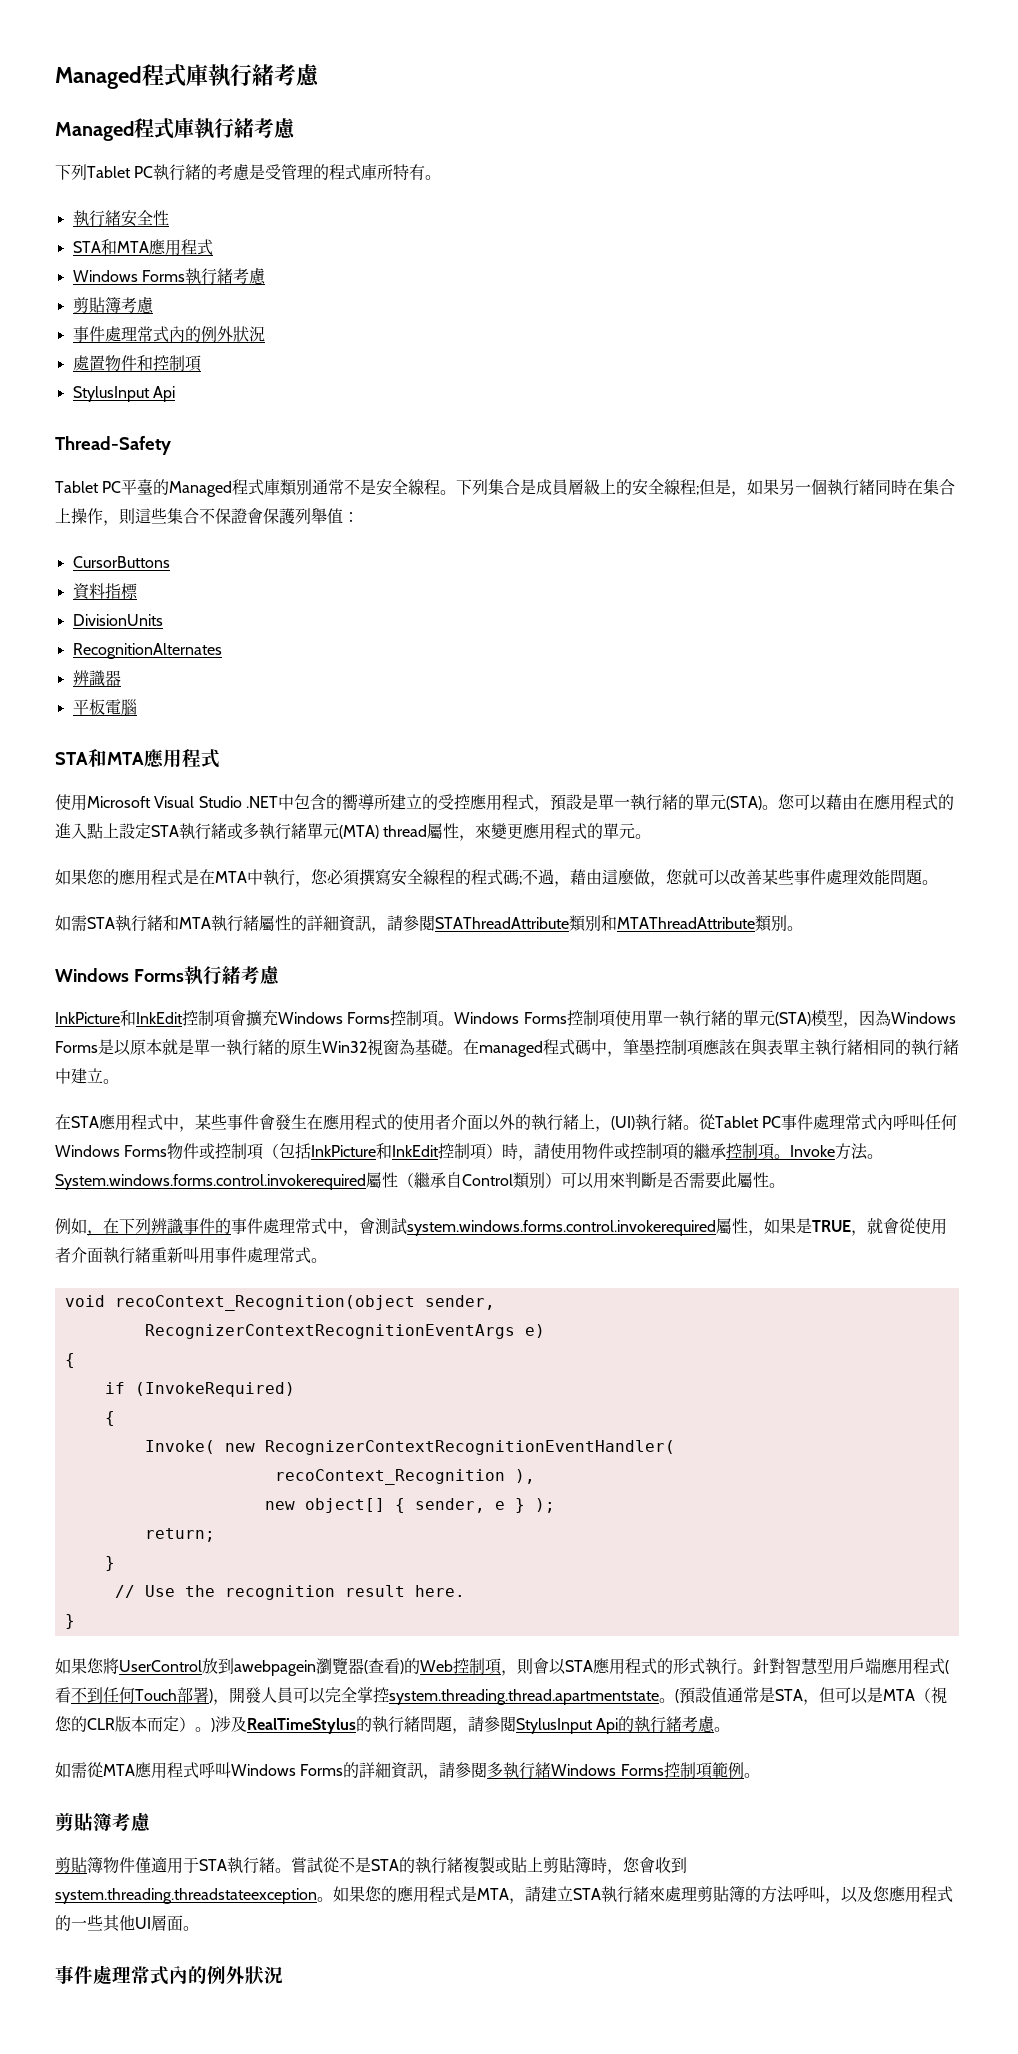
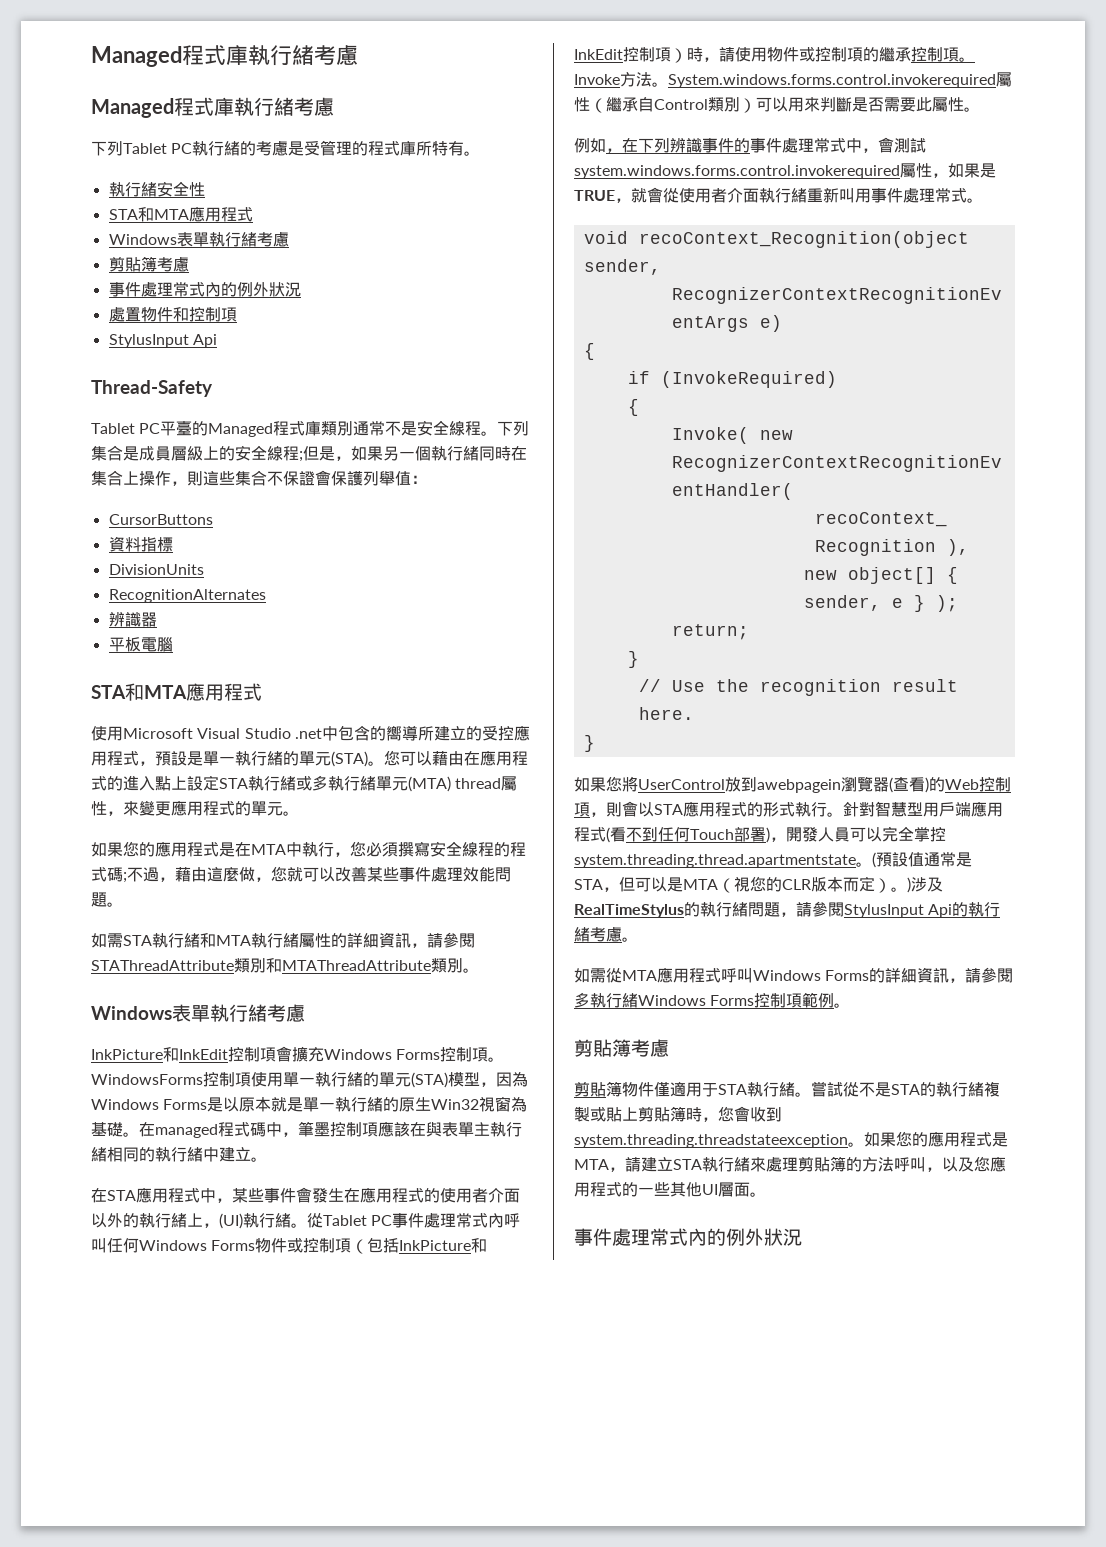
  執行緒安全性
  STA和MTA應用程式
- Windows Forms執行緒考慮
+ Windows表單執行緒考慮
- 使用Microsoft Visual Studio .NET中包含的嚮導所建立的受控應用程式，預設是單一執行緒的單元(STA)。
+ 使用Microsoft Visual Studio .net中包含的嚮導所建立的受控應用程式，預設是單一執行緒的單元(STA)。
  如需STA執行緒和MTA執行緒屬性的詳細資訊，請參閱STAThreadAttribute類別和MTAThreadAttribute類別。
- Windows Forms執行緒考慮
+ Windows表單執行緒考慮
- Windows Forms控制項使用單一執行緒的單元(STA)模型，因為Windows Forms是以原本就是單一執行緒的原生Win32視窗為基礎。
+ WindowsForms控制項使用單一執行緒的單元(STA)模型，因為Windows Forms是以原本就是單一執行緒的原生Win32視窗為基礎。

